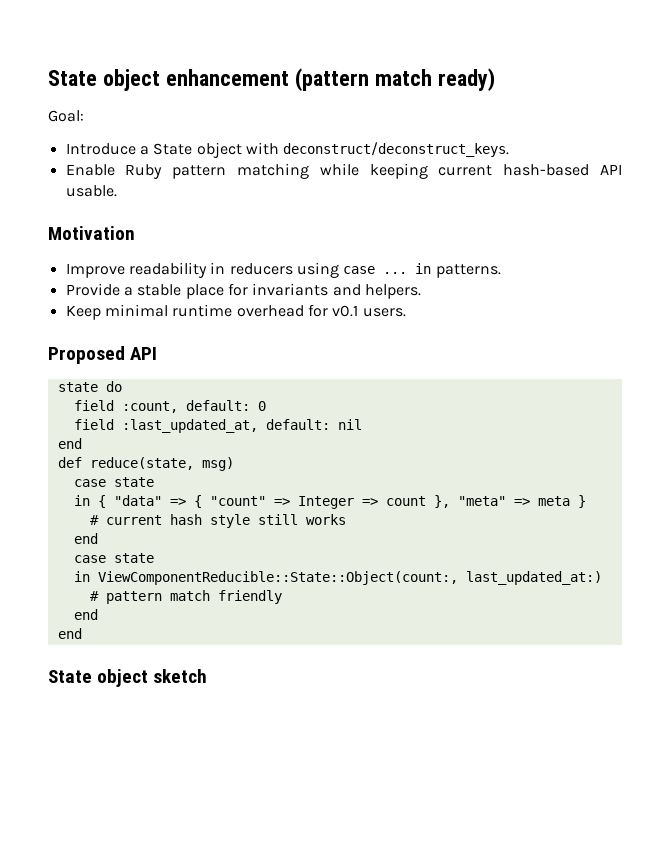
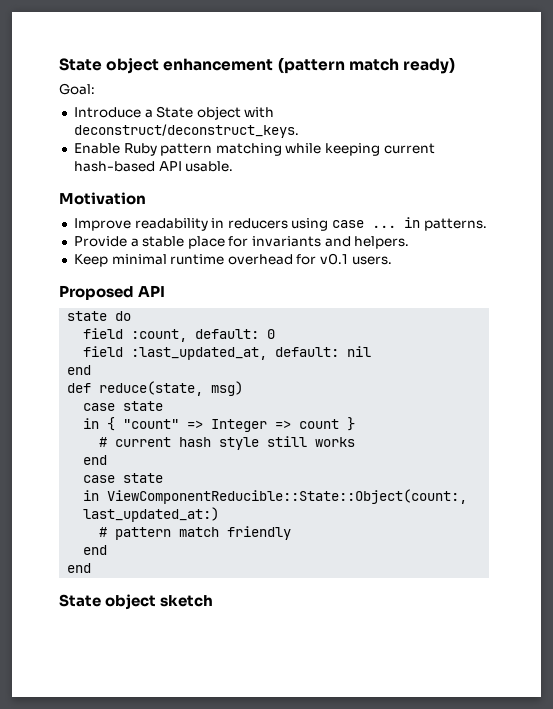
- in { "data" => { "count" => Integer => count }, "meta" => meta }
+ in { "count" => Integer => count }

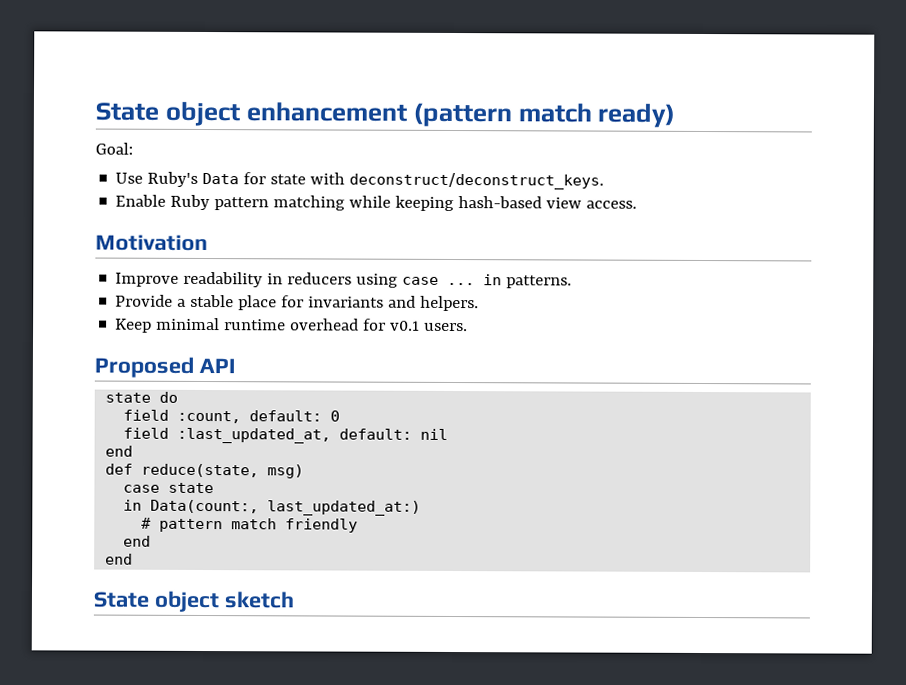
- Introduce a State object with deconstruct/deconstruct_keys.
+ Use Ruby's Data for state with deconstruct/deconstruct_keys.
- Enable Ruby pattern matching while keeping current hash-based API usable.
+ Enable Ruby pattern matching while keeping hash-based view access.
- in { "count" => Integer => count }
- # current hash style still works
- end
- case state
- in ViewComponentReducible::State::Object(count:, last_updated_at:)
+ in Data(count:, last_updated_at:)

